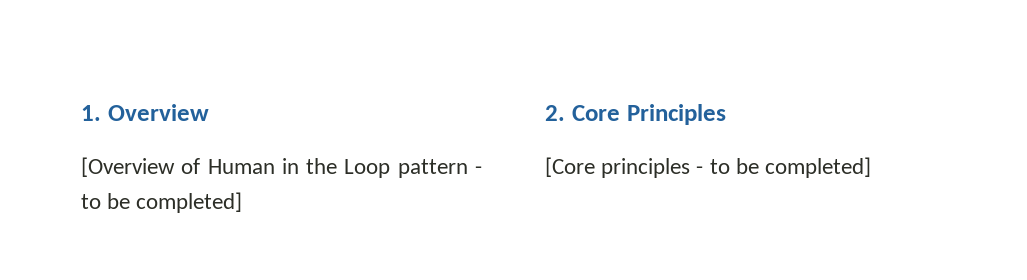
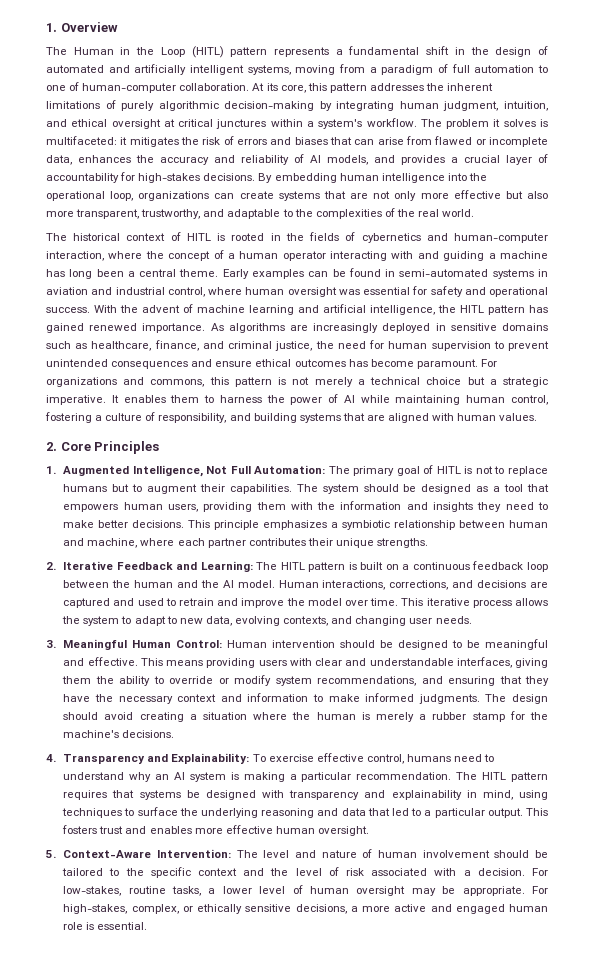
- [Overview of Human in the Loop pattern - to be completed]
+ The Human in the Loop (HITL) pattern represents a fundamental shift in the design of automated and artificially intelligent systems, moving from a paradigm of full automation to one of human-computer collaboration. At its core, this pattern addresses the inherent limitations of purely algorithmic decision-making by integrating human judgment, intuition, and ethical oversight at critical junctures within a system's workflow. The problem it solves is multifaceted: it mitigates the risk of errors and biases that can arise from flawed or incomplete data, enhances the accuracy and reliability of AI models, and provides a crucial layer of accountability for high-stakes decisions. By embedding human intelligence into the operational loop, organizations can create systems that are not only more effective but also more transparent, trustworthy, and adaptable to the complexities of the real world.
+ The historical context of HITL is rooted in the fields of cybernetics and human-computer interaction, where the concept of a human operator interacting with and guiding a machine has long been a central theme. Early examples can be found in semi-automated systems in aviation and industrial control, where human oversight was essential for safety and operational success. With the advent of machine learning and artificial intelligence, the HITL pattern has gained renewed importance. As algorithms are increasingly deployed in sensitive domains such as healthcare, finance, and criminal justice, the need for human supervision to prevent unintended consequences and ensure ethical outcomes has become paramount. For organizations and commons, this pattern is not merely a technical choice but a strategic imperative. It enables them to harness the power of AI while maintaining human control, fostering a culture of responsibility, and building systems that are aligned with human values.
  2. Core Principles
- [Core principles - to be completed]
+ 1. Augmented Intelligence, Not Full Automation: The primary goal of HITL is not to replace humans but to augment their capabilities. The system should be designed as a tool that empowers human users, providing them with the information and insights they need to make better decisions. This principle emphasizes a symbiotic relationship between human and machine, where each partner contributes their unique strengths.
+ 2. Iterative Feedback and Learning: The HITL pattern is built on a continuous feedback loop between the human and the AI model. Human interactions, corrections, and decisions are captured and used to retrain and improve the model over time. This iterative process allows the system to adapt to new data, evolving contexts, and changing user needs.
+ 3. Meaningful Human Control: Human intervention should be designed to be meaningful and effective. This means providing users with clear and understandable interfaces, giving them the ability to override or modify system recommendations, and ensuring that they have the necessary context and information to make informed judgments. The design should avoid creating a situation where the human is merely a rubber stamp for the machine's decisions.
+ 4. Transparency and Explainability: To exercise effective control, humans need to understand why an AI system is making a particular recommendation. The HITL pattern requires that systems be designed with transparency and explainability in mind, using techniques to surface the underlying reasoning and data that led to a particular output. This fosters trust and enables more effective human oversight.
+ 5. Context-Aware Intervention: The level and nature of human involvement should be tailored to the specific context and the level of risk associated with a decision. For low-stakes, routine tasks, a lower level of human oversight may be appropriate. For high-stakes, complex, or ethically sensitive decisions, a more active and engaged human role is essential.

